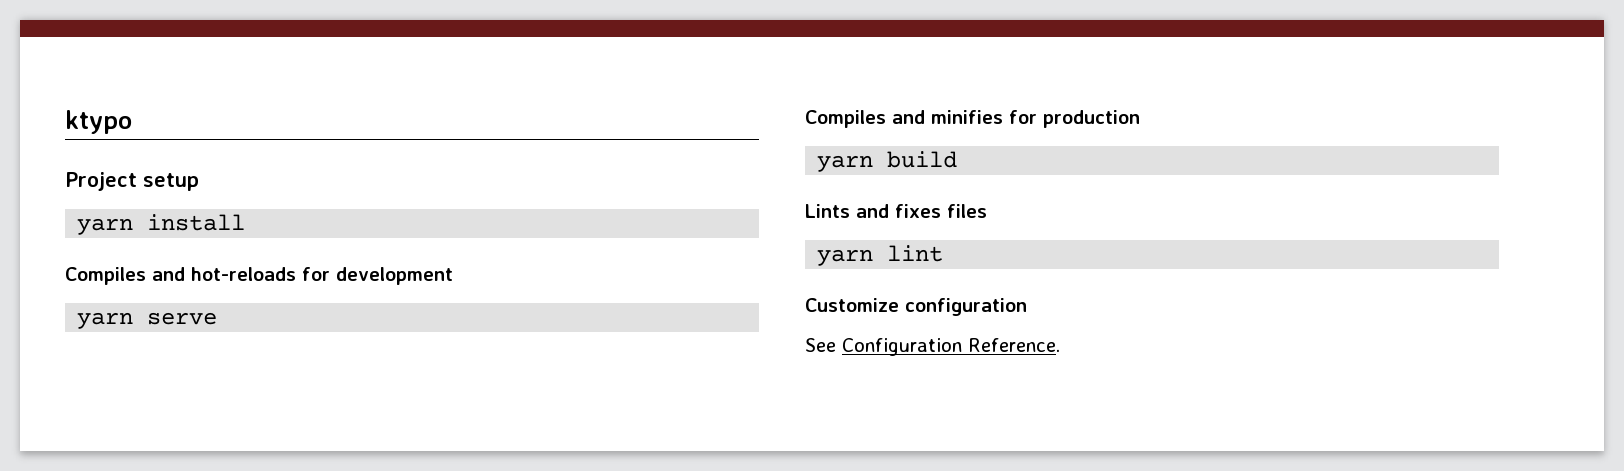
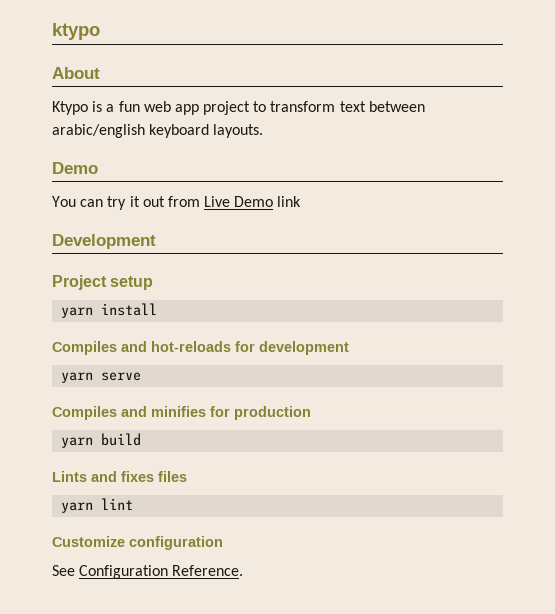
+ About
+ Ktypo is a fun web app project to transform text between arabic/english keyboard layouts.
+ Demo
+ You can try it out from Live Demo link
+ Development

